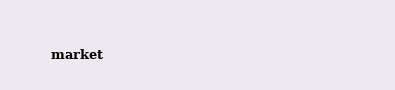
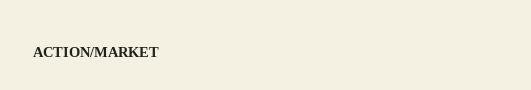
- market
+ ACTION/MARKET

